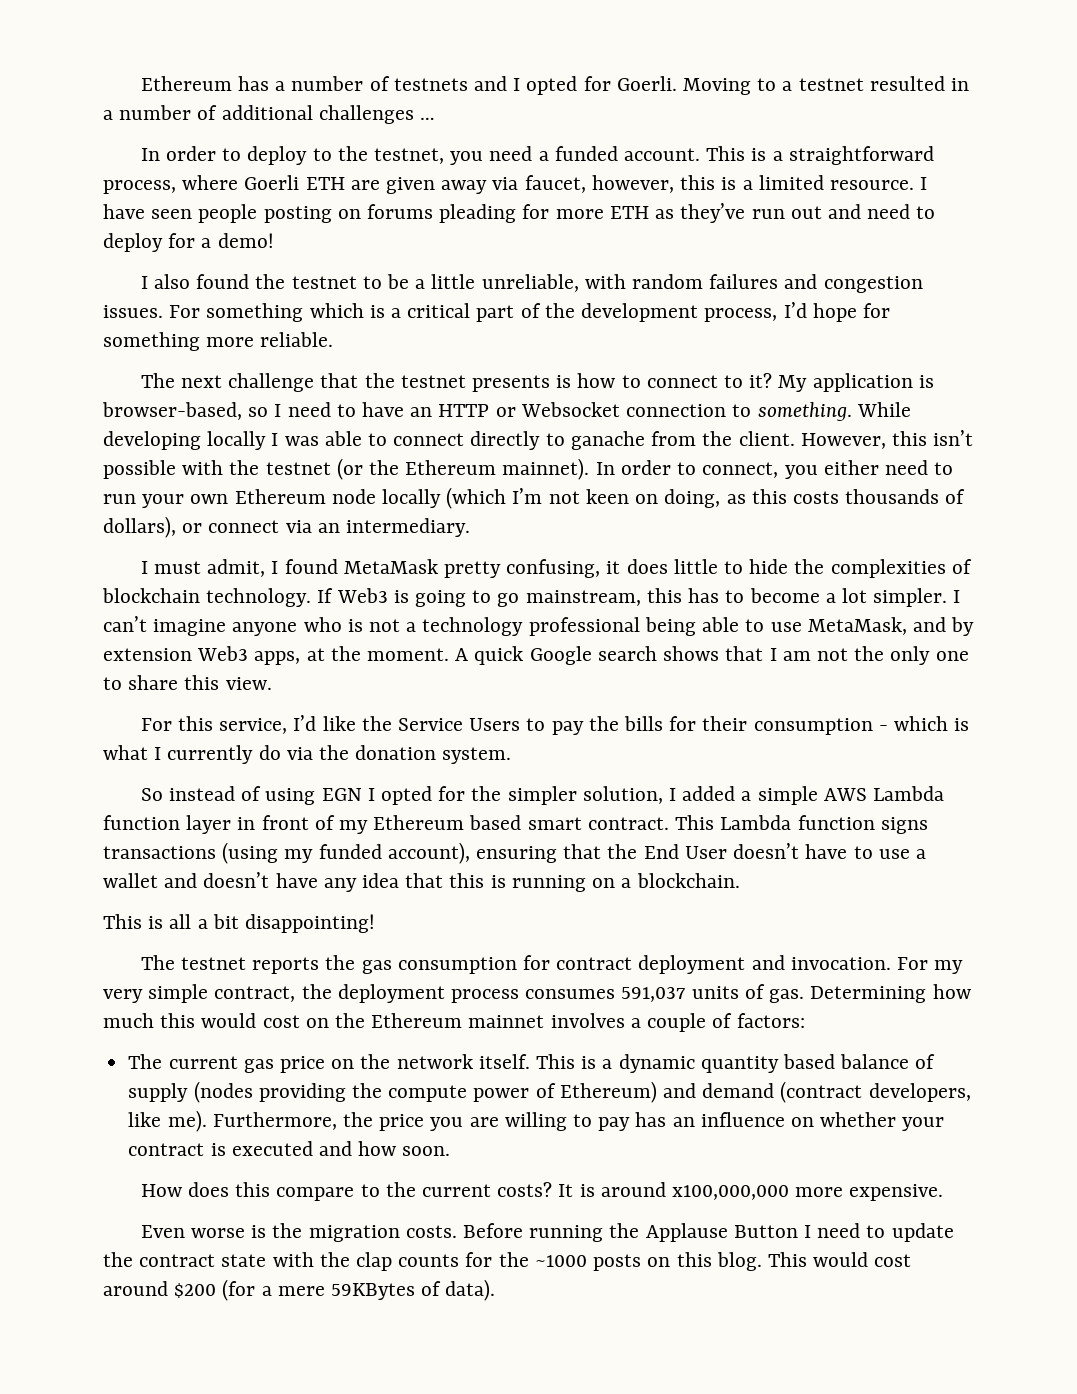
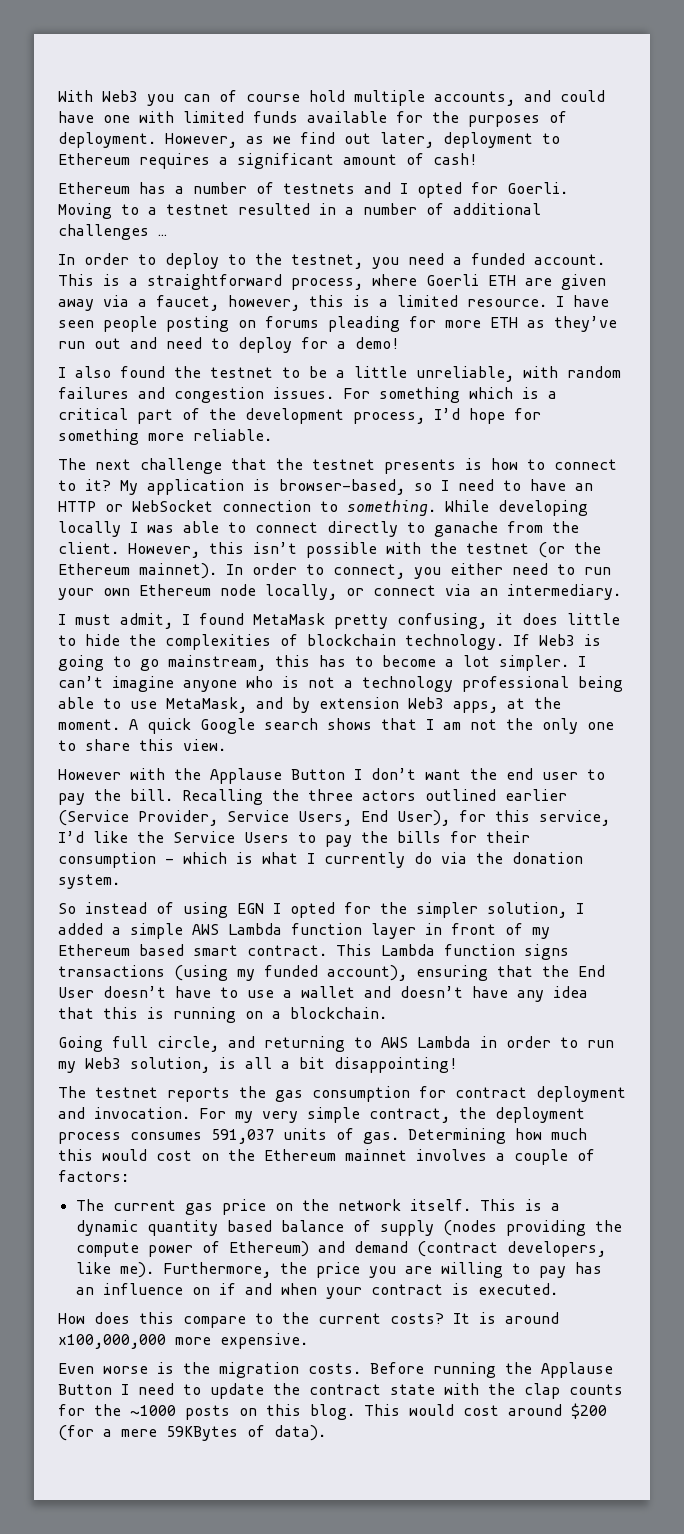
+ With Web3 you can of course hold multiple accounts, and could have one with limited funds available for the purposes of deployment. However, as we find out later, deployment to Ethereum requires a significant amount of cash!
- This is a straightforward process, where Goerli ETH are given away via faucet, however, this is a limited resource.
+ This is a straightforward process, where Goerli ETH are given away via a faucet, however, this is a limited resource.
- My application is browser-based, so I need to have an HTTP or Websocket connection to something.
+ My application is browser-based, so I need to have an HTTP or WebSocket connection to something.
- In order to connect, you either need to run your own Ethereum node locally (which I’m not keen on doing, as this costs thousands of dollars), or connect via an intermediary.
+ In order to connect, you either need to run your own Ethereum node locally, or connect via an intermediary.
- For this service, I’d like the Service Users to pay the bills for their consumption - which is what I currently do via the donation system.
+ However with the Applause Button I don’t want the end user to pay the bill. Recalling the three actors outlined earlier (Service Provider, Service Users, End User), for this service, I’d like the Service Users to pay the bills for their consumption - which is what I currently do via the donation system.
- This is all a bit disappointing!
+ Going full circle, and returning to AWS Lambda in order to run my Web3 solution, is all a bit disappointing!
- Furthermore, the price you are willing to pay has an influence on whether your contract is executed and how soon.
+ Furthermore, the price you are willing to pay has an influence on if and when your contract is executed.

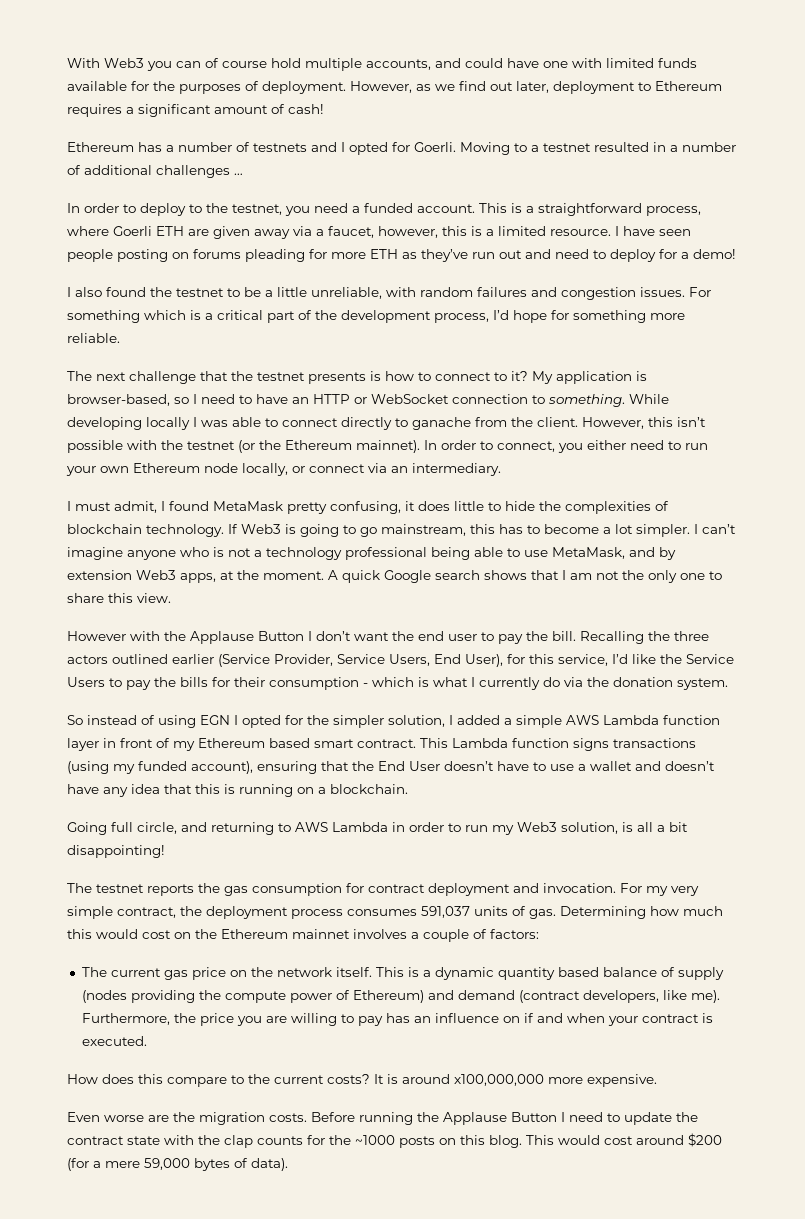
- Even worse is the migration costs.
+ Even worse are the migration costs.
- This would cost around $200 (for a mere 59KBytes of data).
+ This would cost around $200 (for a mere 59,000 bytes of data).

